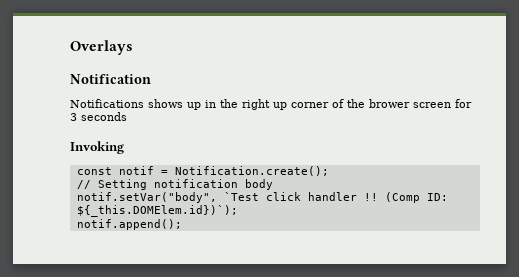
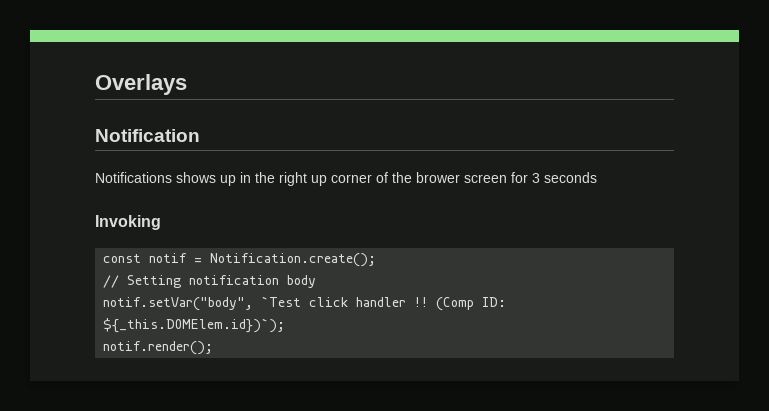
- notif.append();
+ notif.render();

